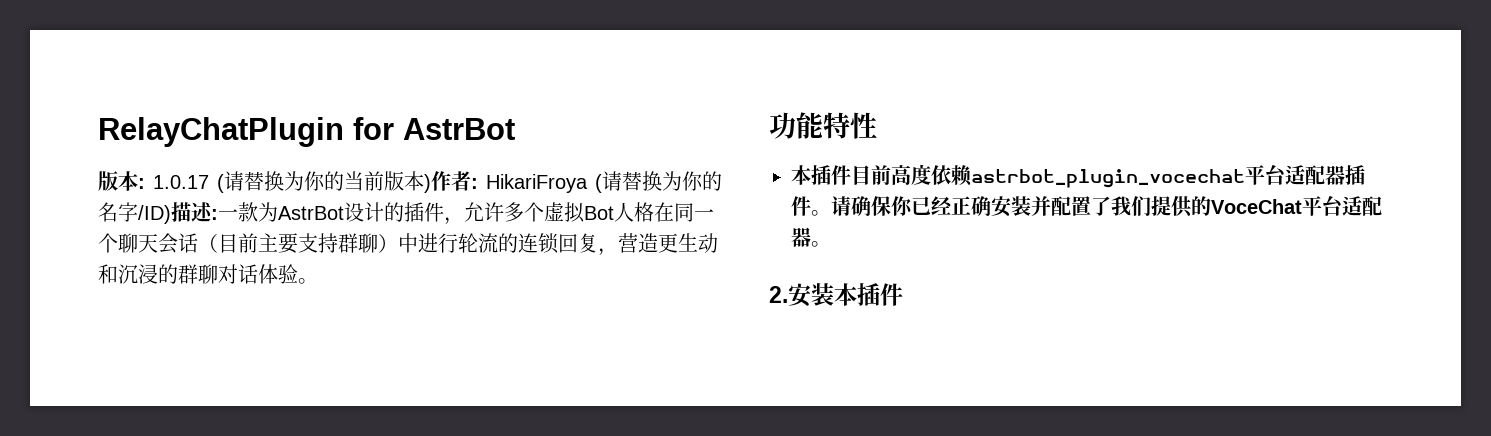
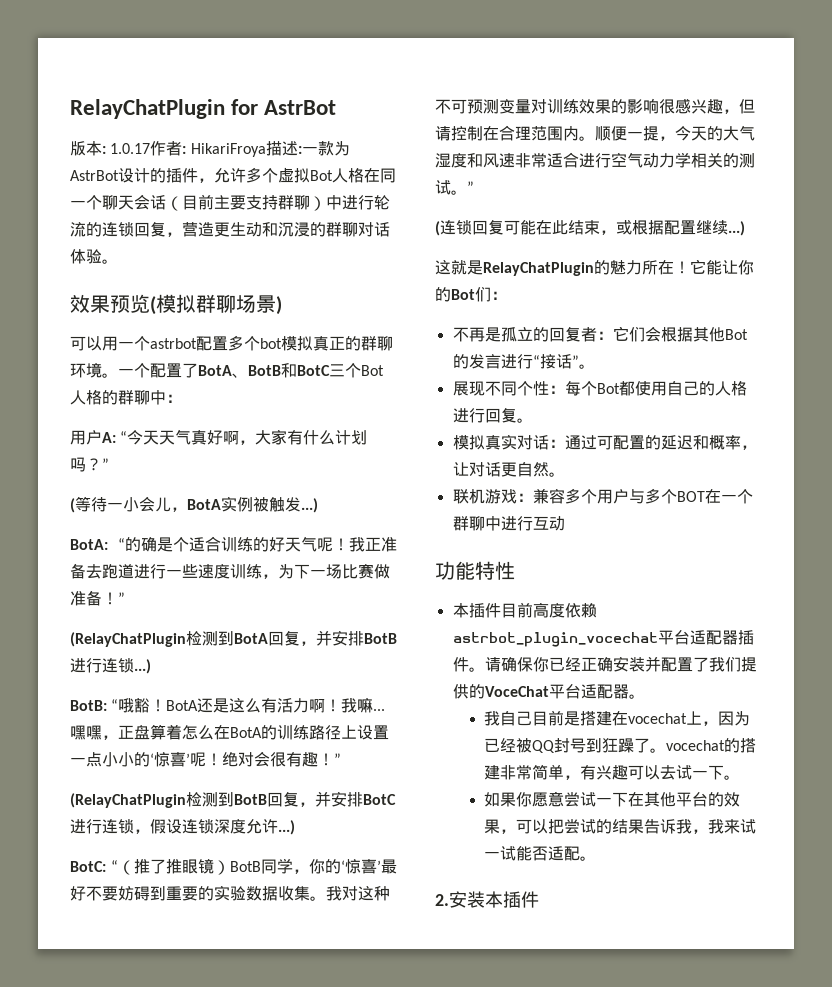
- 版本: 1.0.17 (请替换为你的当前版本)作者: HikariFroya (请替换为你的名字/ID)描述:一款为AstrBot设计的插件，允许多个虚拟Bot人格在同一个聊天会话（目前主要支持群聊）中进行轮流的连锁回复，营造更生动和沉浸的群聊对话体验。
+ 版本: 1.0.17作者: HikariFroya描述:一款为AstrBot设计的插件，允许多个虚拟Bot人格在同一个聊天会话（目前主要支持群聊）中进行轮流的连锁回复，营造更生动和沉浸的群聊对话体验。
+ 效果预览(模拟群聊场景)
+ 可以用一个astrbot配置多个bot模拟真正的群聊环境。一个配置了BotA、BotB和BotC三个Bot人格的群聊中：
+ 用户A: “今天天气真好啊，大家有什么计划吗？”
+ (等待一小会儿，BotA实例被触发...)
+ BotA: “的确是个适合训练的好天气呢！我正准备去跑道进行一些速度训练，为下一场比赛做准备！”
+ (RelayChatPlugin检测到BotA回复，并安排BotB进行连锁...)
+ BotB: “哦豁！BotA还是这么有活力啊！我嘛...嘿嘿，正盘算着怎么在BotA的训练路径上设置一点小小的‘惊喜’呢！绝对会很有趣！”
+ (RelayChatPlugin检测到BotB回复，并安排BotC进行连锁，假设连锁深度允许...)
+ BotC: “（推了推眼镜）BotB同学，你的‘惊喜’最好不要妨碍到重要的实验数据收集。我对这种不可预测变量对训练效果的影响很感兴趣，但请控制在合理范围内。顺便一提，今天的大气湿度和风速非常适合进行空气动力学相关的测试。”
+ (连锁回复可能在此结束，或根据配置继续...)
+ 这就是RelayChatPlugin的魅力所在！它能让你的Bot们：
+ 不再是孤立的回复者：它们会根据其他Bot的发言进行“接话”。
+ 展现不同个性：每个Bot都使用自己的人格进行回复。
+ 模拟真实对话：通过可配置的延迟和概率，让对话更自然。
+ 联机游戏：兼容多个用户与多个BOT在一个群聊中进行互动
+ 我自己目前是搭建在vocechat上，因为已经被QQ封号到狂躁了。vocechat的搭建非常简单，有兴趣可以去试一下。
+ 如果你愿意尝试一下在其他平台的效果，可以把尝试的结果告诉我，我来试一试能否适配。

